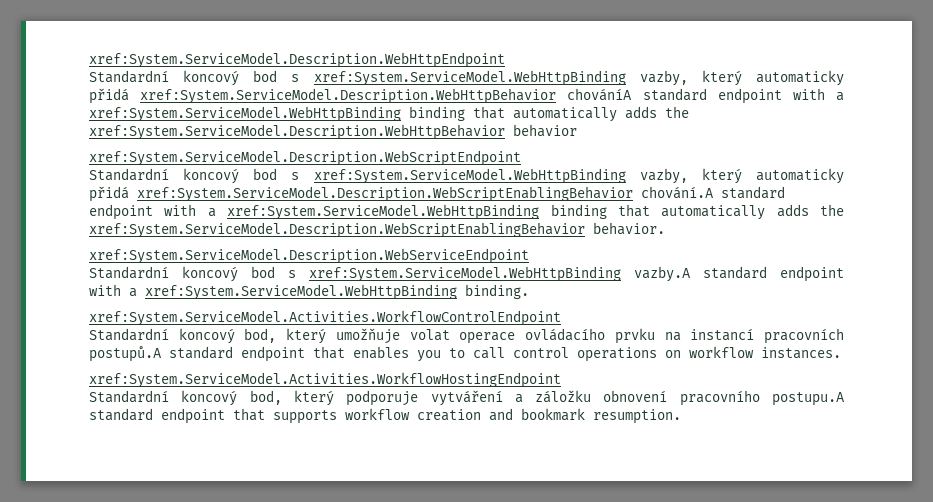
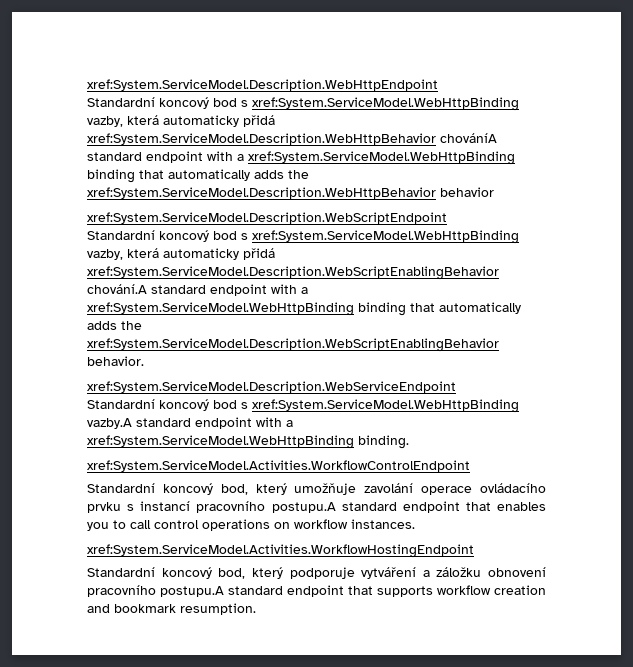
- Standardní koncový bod s xref:System.ServiceModel.WebHttpBinding vazby, který automaticky přidá xref:System.ServiceModel.Description.WebHttpBehavior chováníA standard endpoint with a xref:System.ServiceModel.WebHttpBinding binding that automatically adds the xref:System.ServiceModel.Description.WebHttpBehavior behavior
+ Standardní koncový bod s xref:System.ServiceModel.WebHttpBinding vazby, která automaticky přidá xref:System.ServiceModel.Description.WebHttpBehavior chováníA standard endpoint with a xref:System.ServiceModel.WebHttpBinding binding that automatically adds the xref:System.ServiceModel.Description.WebHttpBehavior behavior
- Standardní koncový bod s xref:System.ServiceModel.WebHttpBinding vazby, který automaticky přidá xref:System.ServiceModel.Description.WebScriptEnablingBehavior chování.A standard endpoint with a xref:System.ServiceModel.WebHttpBinding binding that automatically adds the xref:System.ServiceModel.Description.WebScriptEnablingBehavior behavior.
+ Standardní koncový bod s xref:System.ServiceModel.WebHttpBinding vazby, která automaticky přidá xref:System.ServiceModel.Description.WebScriptEnablingBehavior chování.A standard endpoint with a xref:System.ServiceModel.WebHttpBinding binding that automatically adds the xref:System.ServiceModel.Description.WebScriptEnablingBehavior behavior.
- Standardní koncový bod, který umožňuje volat operace ovládacího prvku na instancí pracovních postupů.A standard endpoint that enables you to call control operations on workflow instances.
+ Standardní koncový bod, který umožňuje zavolání operace ovládacího prvku s instancí pracovního postupu.A standard endpoint that enables you to call control operations on workflow instances.

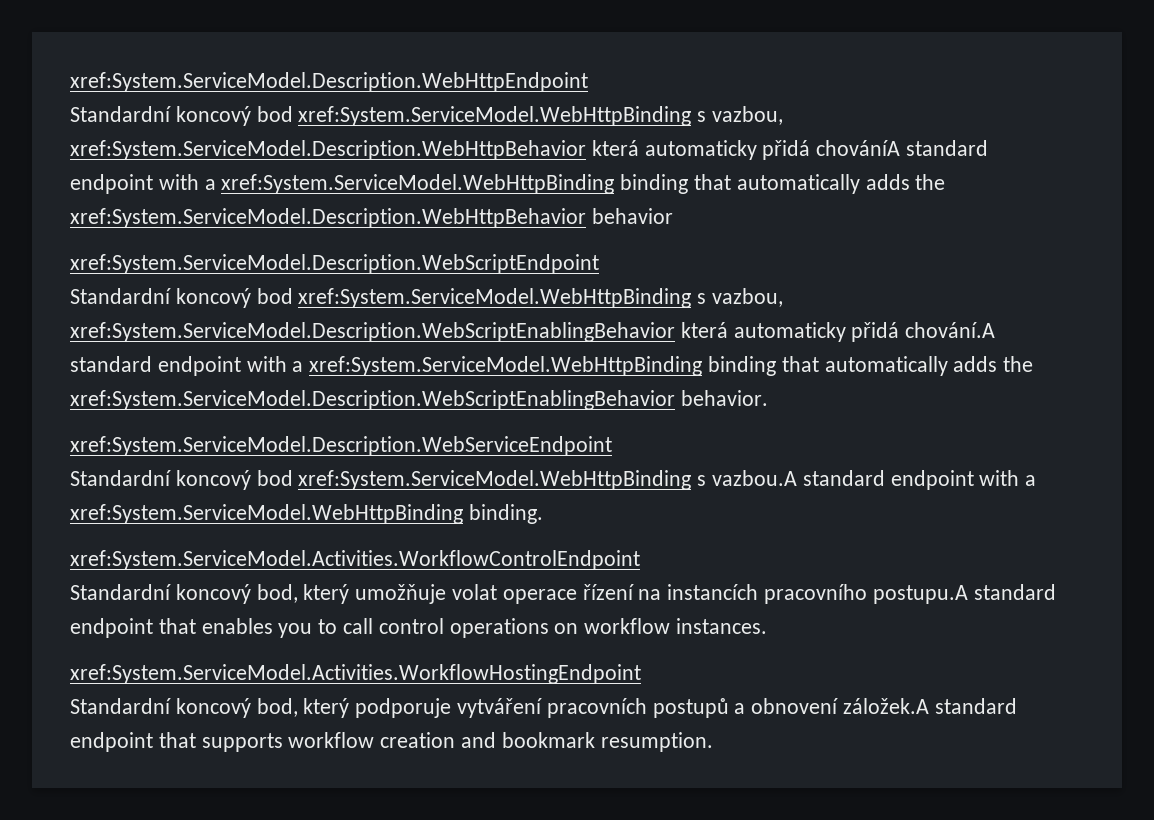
- Standardní koncový bod s xref:System.ServiceModel.WebHttpBinding vazby, která automaticky přidá xref:System.ServiceModel.Description.WebHttpBehavior chováníA standard endpoint with a xref:System.ServiceModel.WebHttpBinding binding that automatically adds the xref:System.ServiceModel.Description.WebHttpBehavior behavior
+ Standardní koncový bod xref:System.ServiceModel.WebHttpBinding s vazbou, xref:System.ServiceModel.Description.WebHttpBehavior která automaticky přidá chováníA standard endpoint with a xref:System.ServiceModel.WebHttpBinding binding that automatically adds the xref:System.ServiceModel.Description.WebHttpBehavior behavior
- Standardní koncový bod s xref:System.ServiceModel.WebHttpBinding vazby, která automaticky přidá xref:System.ServiceModel.Description.WebScriptEnablingBehavior chování.A standard endpoint with a xref:System.ServiceModel.WebHttpBinding binding that automatically adds the xref:System.ServiceModel.Description.WebScriptEnablingBehavior behavior.
+ Standardní koncový bod xref:System.ServiceModel.WebHttpBinding s vazbou, xref:System.ServiceModel.Description.WebScriptEnablingBehavior která automaticky přidá chování.A standard endpoint with a xref:System.ServiceModel.WebHttpBinding binding that automatically adds the xref:System.ServiceModel.Description.WebScriptEnablingBehavior behavior.
- Standardní koncový bod s xref:System.ServiceModel.WebHttpBinding vazby.A standard endpoint with a xref:System.ServiceModel.WebHttpBinding binding.
+ Standardní koncový bod xref:System.ServiceModel.WebHttpBinding s vazbou.A standard endpoint with a xref:System.ServiceModel.WebHttpBinding binding.
- Standardní koncový bod, který umožňuje zavolání operace ovládacího prvku s instancí pracovního postupu.A standard endpoint that enables you to call control operations on workflow instances.
+ Standardní koncový bod, který umožňuje volat operace řízení na instancích pracovního postupu.A standard endpoint that enables you to call control operations on workflow instances.
- Standardní koncový bod, který podporuje vytváření a záložku obnovení pracovního postupu.A standard endpoint that supports workflow creation and bookmark resumption.
+ Standardní koncový bod, který podporuje vytváření pracovních postupů a obnovení záložek.A standard endpoint that supports workflow creation and bookmark resumption.

